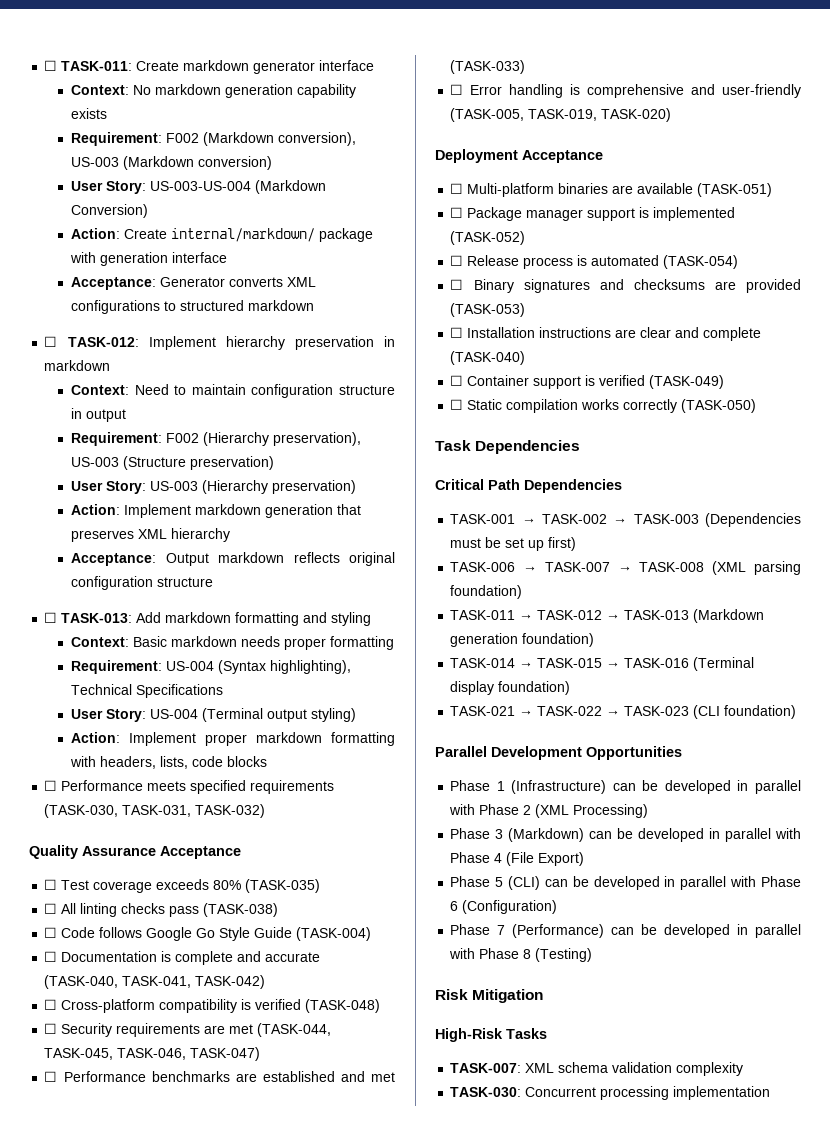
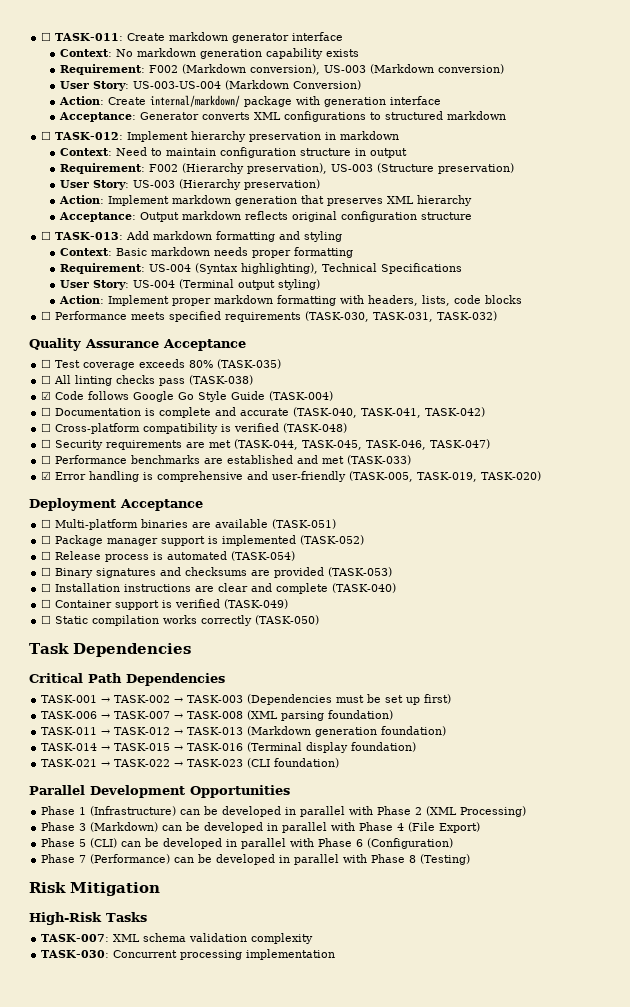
- ☐ Code follows Google Go Style Guide (TASK-004)
+ ☑ Code follows Google Go Style Guide (TASK-004)
- ☐ Error handling is comprehensive and user-friendly (TASK-005, TASK-019, TASK-020)
+ ☑ Error handling is comprehensive and user-friendly (TASK-005, TASK-019, TASK-020)

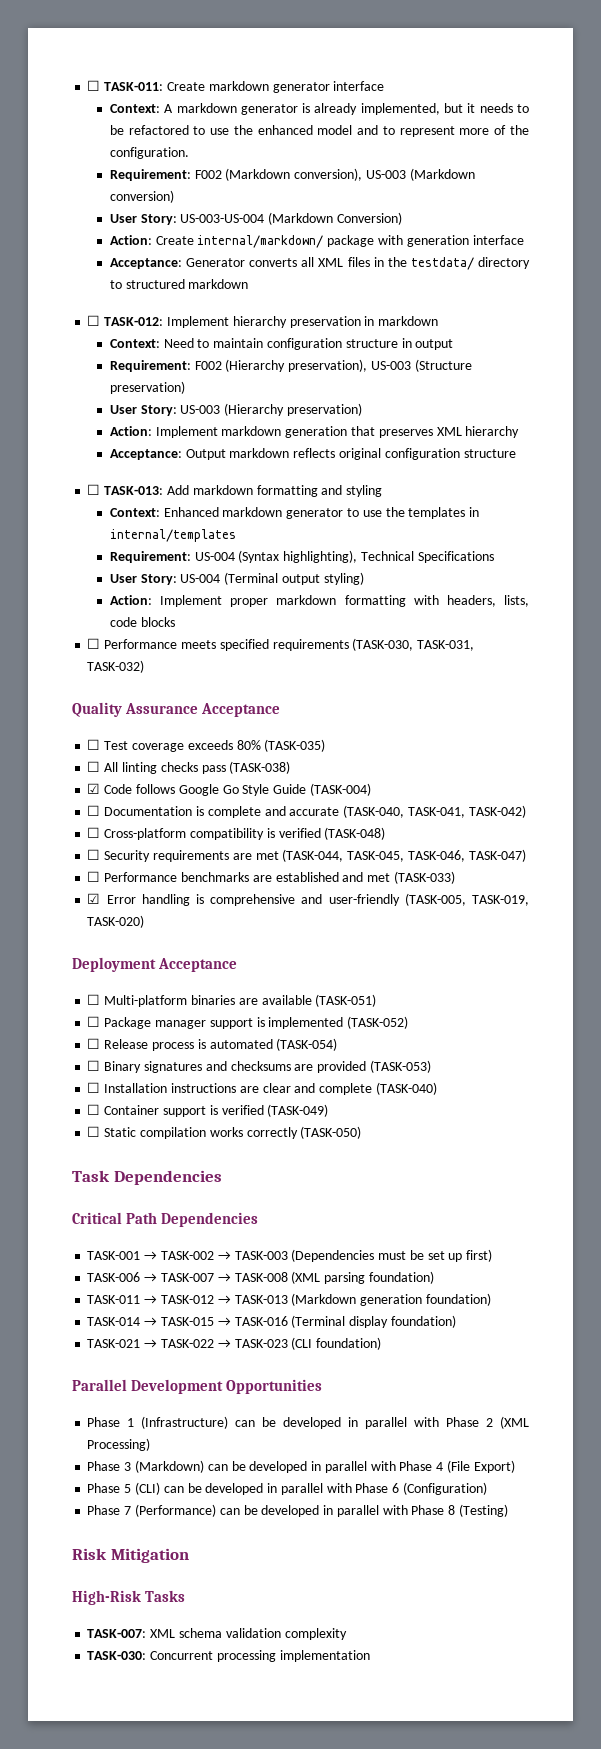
- Context: No markdown generation capability exists
+ Context: A markdown generator is already implemented, but it needs to be refactored to use the enhanced model and to represent more of the configuration.
- Acceptance: Generator converts XML configurations to structured markdown
+ Acceptance: Generator converts all XML files in the testdata/ directory to structured markdown
- Context: Basic markdown needs proper formatting
+ Context: Enhanced markdown generator to use the templates in internal/templates

